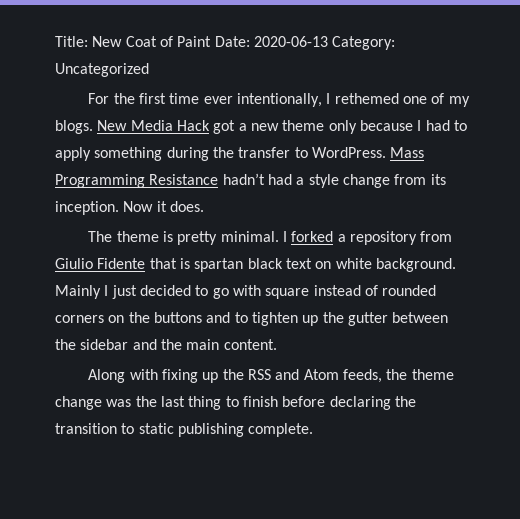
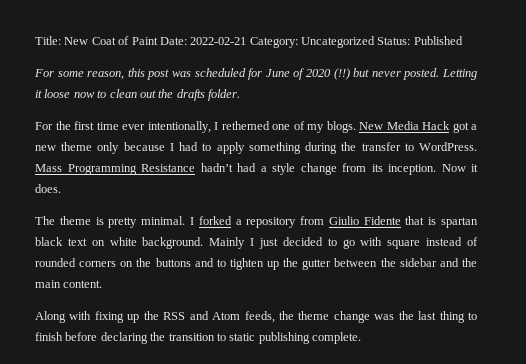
- Title: New Coat of Paint Date: 2020-06-13 Category: Uncategorized
+ Title: New Coat of Paint Date: 2022-02-21 Category: Uncategorized Status: Published
+ For some reason, this post was scheduled for June of 2020 (!!) but never posted. Letting it loose now to clean out the drafts folder.

